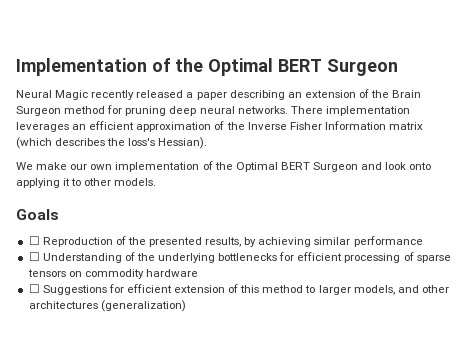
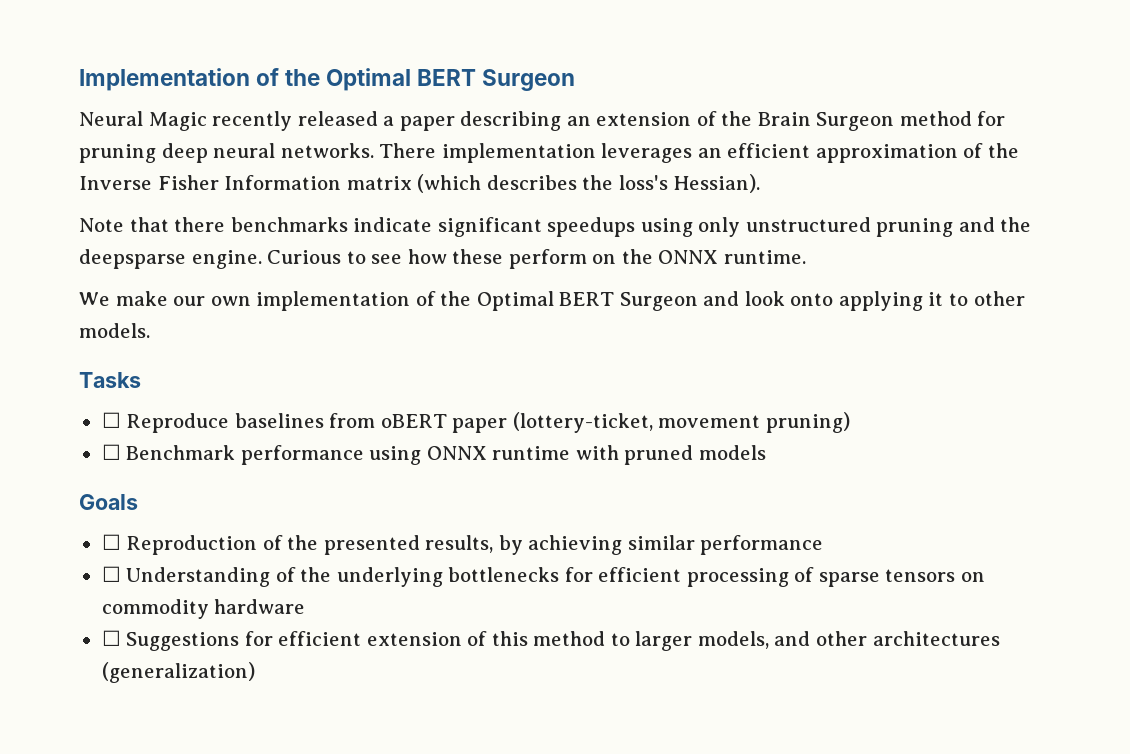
+ Note that there benchmarks indicate significant speedups using only unstructured pruning and the deepsparse engine. Curious to see how these perform on the ONNX runtime.
+ Tasks
+ ☐ Reproduce baselines from oBERT paper (lottery-ticket, movement pruning)
+ ☐ Benchmark performance using ONNX runtime with pruned models

